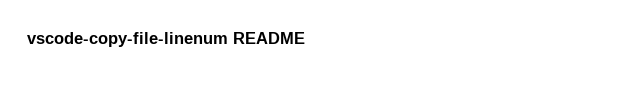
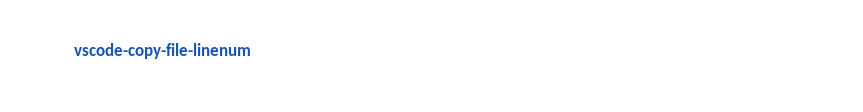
- vscode-copy-file-linenum README
+ vscode-copy-file-linenum

